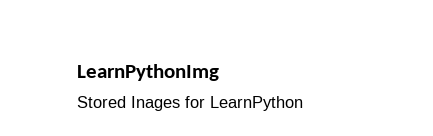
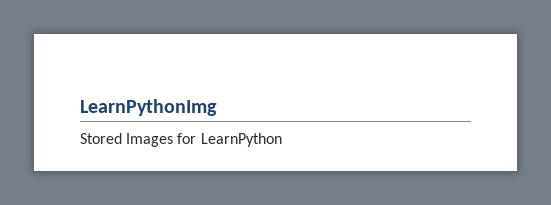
- Stored Inages for LearnPython
+ Stored Images for LearnPython

